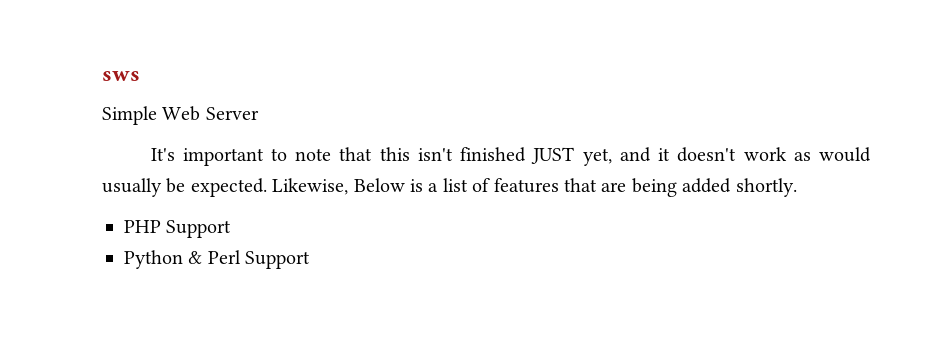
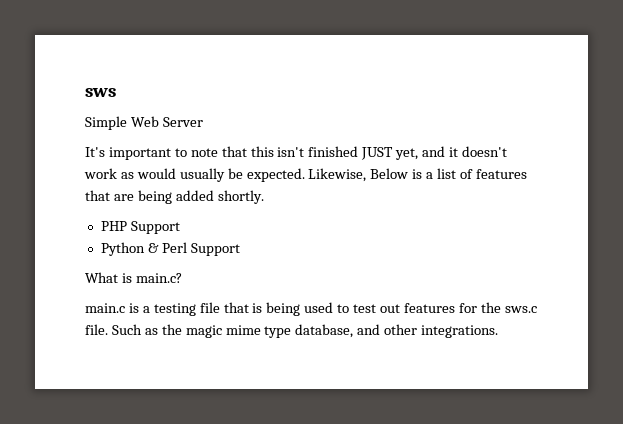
+ What is main.c?
+ main.c is a testing file that is being used to test out features for the sws.c file. Such as the magic mime type database, and other integrations.

